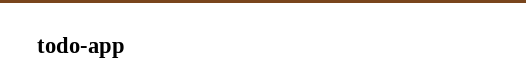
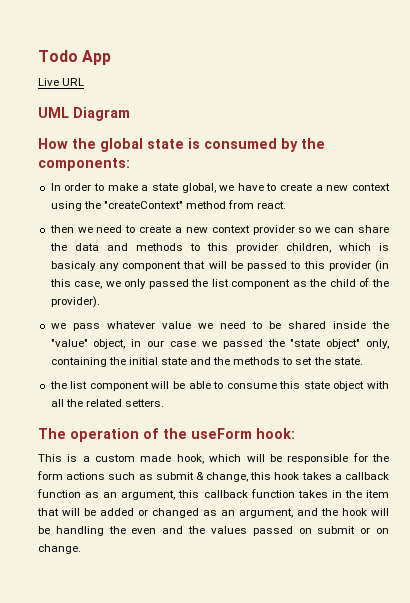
- todo-app
+ Todo App
+ Live URL
+ UML Diagram
+ How the global state is consumed by the components:
+ In order to make a state global, we have to create a new context using the "createContext" method from react.
+ then we need to create a new context provider so we can share the data and methods to this provider children, which is basicaly any component that will be passed to this provider (in this case, we only passed the list component as the child of the provider).
+ we pass whatever value we need to be shared inside the "value" object, in our case we passed the "state object" only, containing the initial state and the methods to set the state.
+ the list component will be able to consume this state object with all the related setters.
+ The operation of the useForm hook:
+ This is a custom made hook, which will be responsible for the form actions such as submit & change, this hook takes a callback function as an argument, this callback function takes in the item that will be added or changed as an argument, and the hook will be handling the even and the values passed on submit or on change.

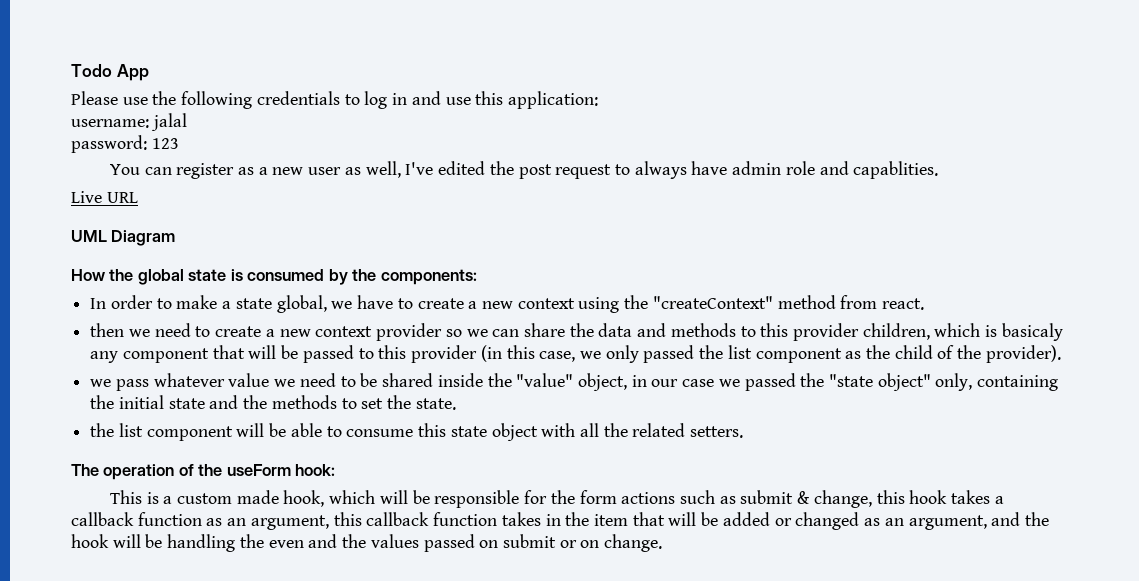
+ Please use the following credentials to log in and use this application:
+ username: jalal
+ password: 123
+ You can register as a new user as well, I've edited the post request to always have admin role and capablities.

